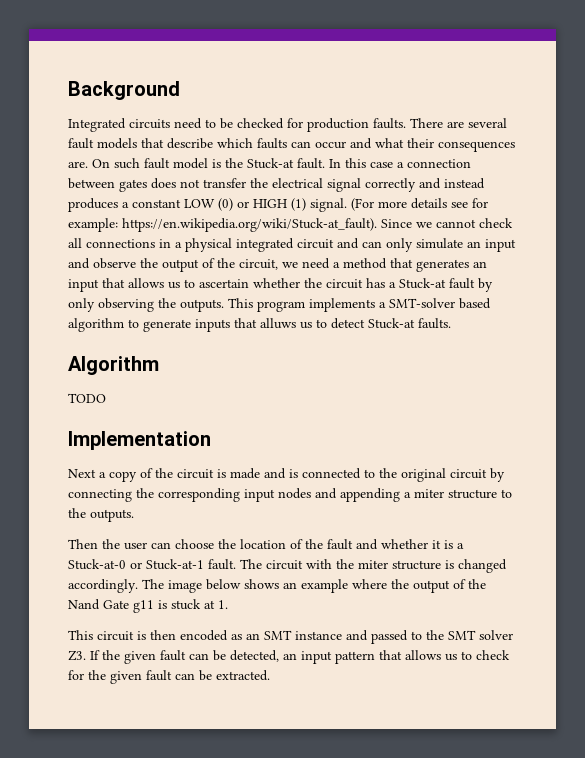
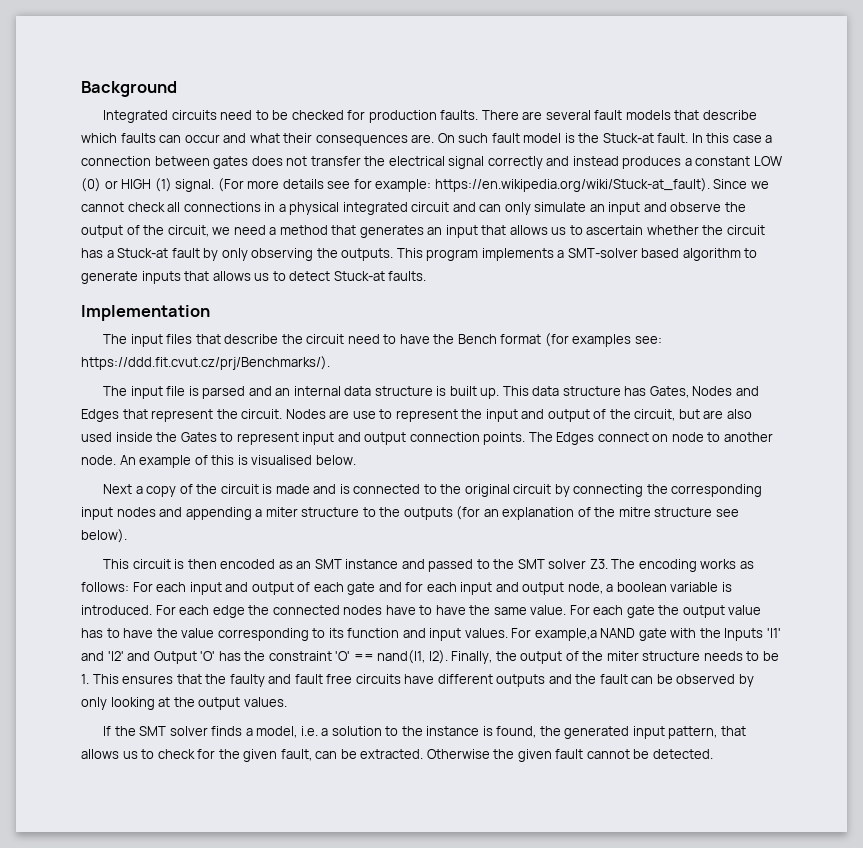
- This program implements a SMT-solver based algorithm to generate inputs that alluws us to detect Stuck-at faults.
+ This program implements a SMT-solver based algorithm to generate inputs that allows us to detect Stuck-at faults.
- Algorithm
- TODO
  Implementation
+ The input files that describe the circuit need to have the Bench format (for examples see: https://ddd.fit.cvut.cz/prj/Benchmarks/).
+ The input file is parsed and an internal data structure is built up. This data structure has Gates, Nodes and Edges that represent the circuit. Nodes are use to represent the input and output of the circuit, but are also used inside the Gates to represent input and output connection points. The Edges connect on node to another node. An example of this is visualised below.
- Next a copy of the circuit is made and is connected to the original circuit by connecting the corresponding input nodes and appending a miter structure to the outputs.
- Then the user can choose the location of the fault and whether it is a Stuck-at-0 or Stuck-at-1 fault. The circuit with the miter structure is changed accordingly. The image below shows an example where the output of the Nand Gate g11 is stuck at 1.
+ Next a copy of the circuit is made and is connected to the original circuit by connecting the corresponding input nodes and appending a miter structure to the outputs (for an explanation of the mitre structure see below).
- This circuit is then encoded as an SMT instance and passed to the SMT solver Z3. If the given fault can be detected, an input pattern that allows us to check for the given fault can be extracted.
+ This circuit is then encoded as an SMT instance and passed to the SMT solver Z3. The encoding works as follows: For each input and output of each gate and for each input and output node, a boolean variable is introduced. For each edge the connected nodes have to have the same value. For each gate the output value has to have the value corresponding to its function and input values. For example,a NAND gate with the Inputs 'I1' and 'I2' and Output 'O' has the constraint 'O' == nand(I1, I2). Finally, the output of the miter structure needs to be 1. This ensures that the faulty and fault free circuits have different outputs and the fault can be observed by only looking at the output values.
+ If the SMT solver finds a model, i.e. a solution to the instance is found, the generated input pattern, that allows us to check for the given fault, can be extracted.
+ Otherwise the given fault cannot be detected.

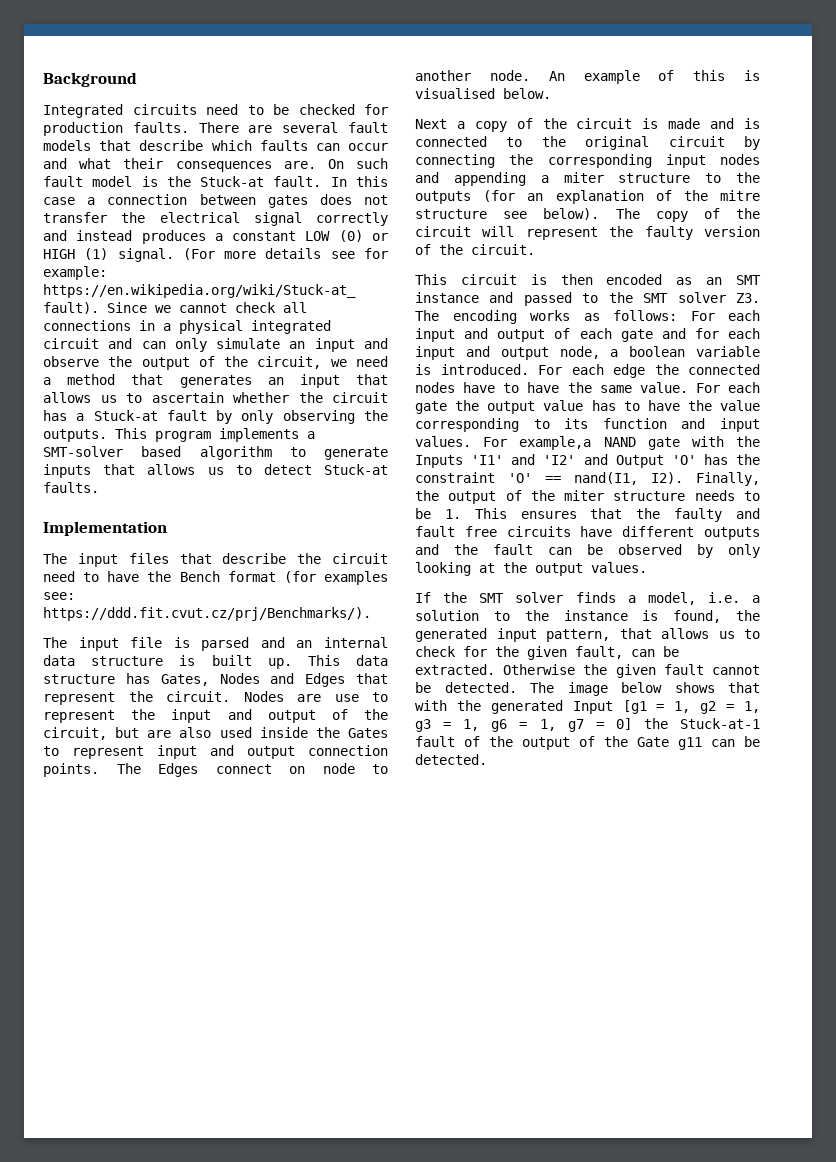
+ The copy of the circuit will represent the faulty version of the circuit.
+ The image below shows that with the generated Input [g1 = 1, g2 = 1, g3 = 1, g6 = 1, g7 = 0] the Stuck-at-1 fault of the output of the Gate g11 can be detected.

